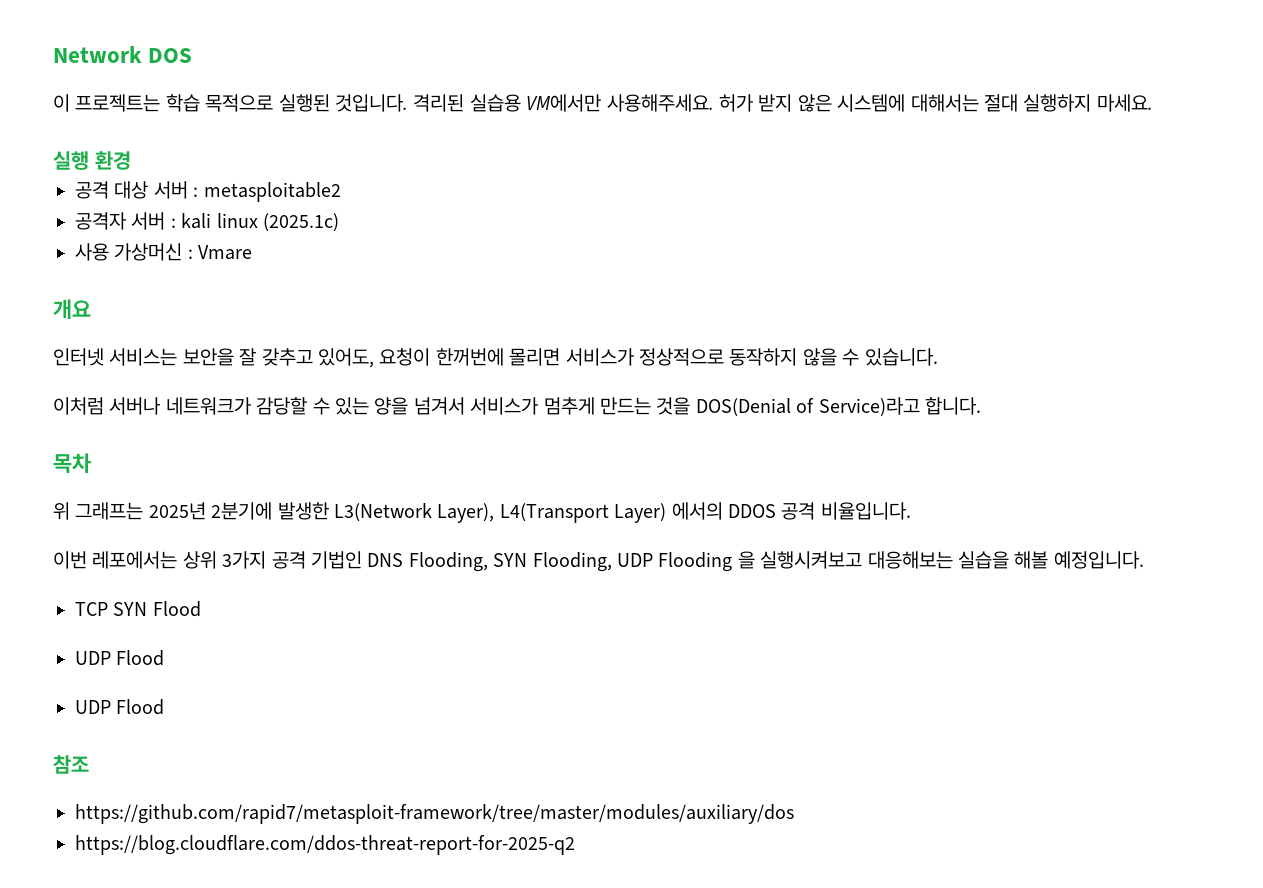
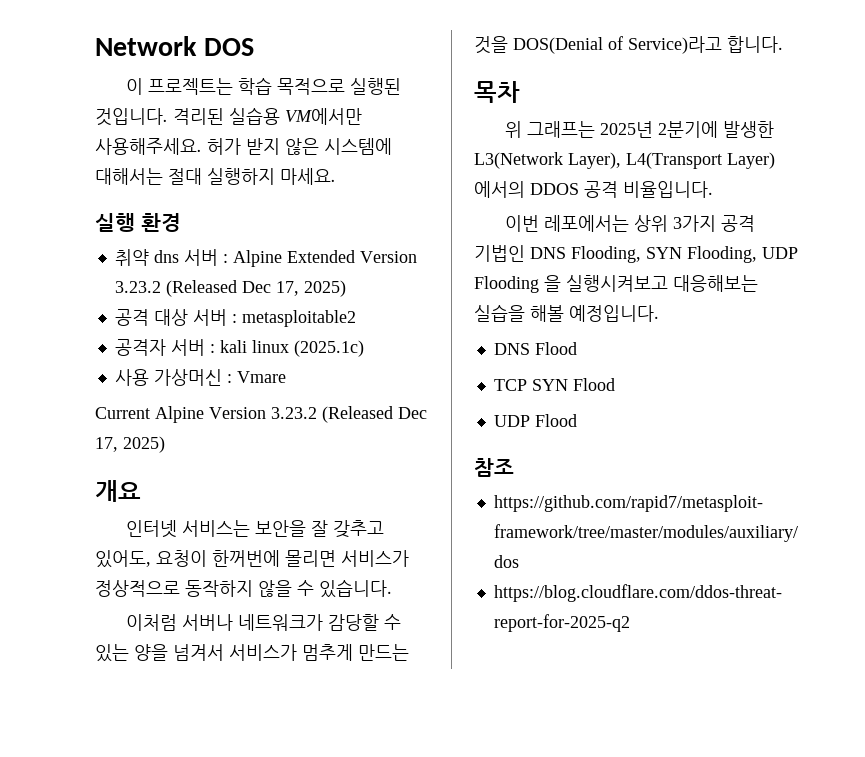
+ 취약 dns 서버 : Alpine Extended Version 3.23.2 (Released Dec 17, 2025)
+ Current Alpine Version 3.23.2 (Released Dec 17, 2025)
+ DNS Flood
  TCP SYN Flood
- UDP Flood

